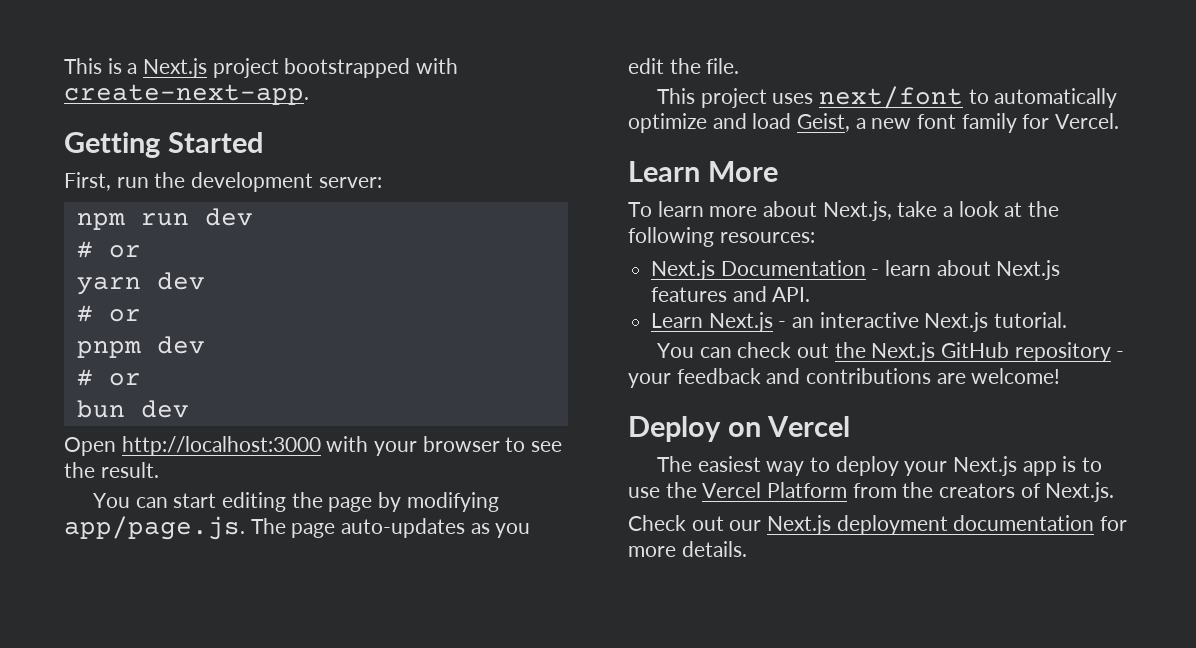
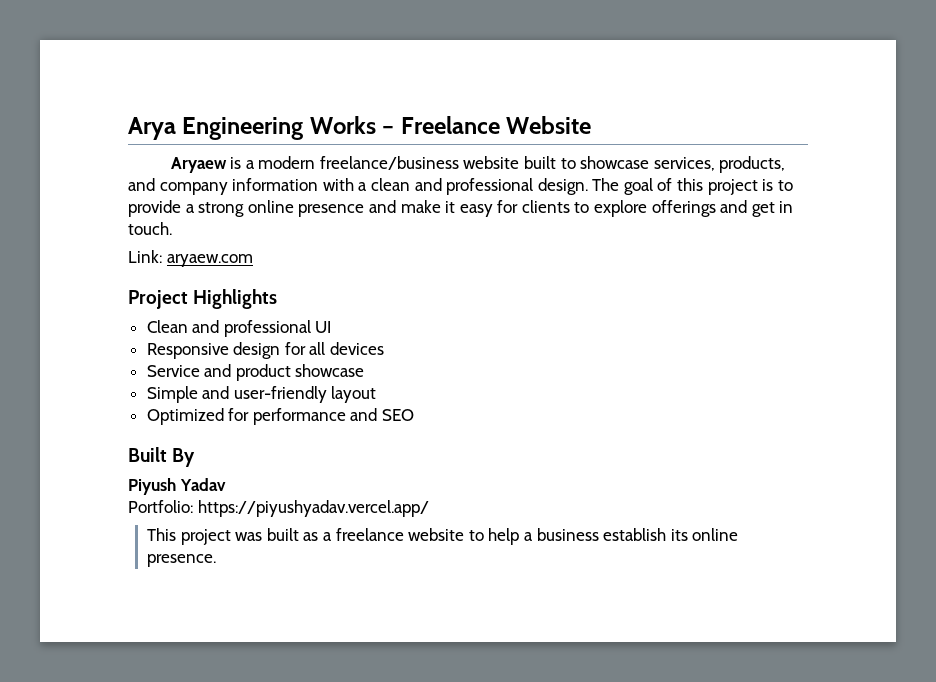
- This is a Next.js project bootstrapped with create-next-app.
- Getting Started
- First, run the development server:
- npm run dev
- # or
- yarn dev
- # or
- pnpm dev
- # or
- bun dev
- Open http://localhost:3000 with your browser to see the result.
- You can start editing the page by modifying app/page.js. The page auto-updates as you edit the file.
- This project uses next/font to automatically optimize and load Geist, a new font family for Vercel.
- Learn More
- To learn more about Next.js, take a look at the following resources:
- Next.js Documentation - learn about Next.js features and API.
- Learn Next.js - an interactive Next.js tutorial.
- You can check out the Next.js GitHub repository - your feedback and contributions are welcome!
- Deploy on Vercel
- The easiest way to deploy your Next.js app is to use the Vercel Platform from the creators of Next.js.
- Check out our Next.js deployment documentation for more details.
+ Arya Engineering Works – Freelance Website
+ Aryaew is a modern freelance/business website built to showcase services, products, and company information with a clean and professional design. The goal of this project is to provide a strong online presence and make it easy for clients to explore offerings and get in touch.
+ Link: aryaew.com
+ Project Highlights
+ Clean and professional UI
+ Responsive design for all devices
+ Service and product showcase
+ Simple and user-friendly layout
+ Optimized for performance and SEO
+ Built By
+ Piyush Yadav
+ Portfolio: https://piyushyadav.vercel.app/
+ This project was built as a freelance website to help a business establish its online presence.

